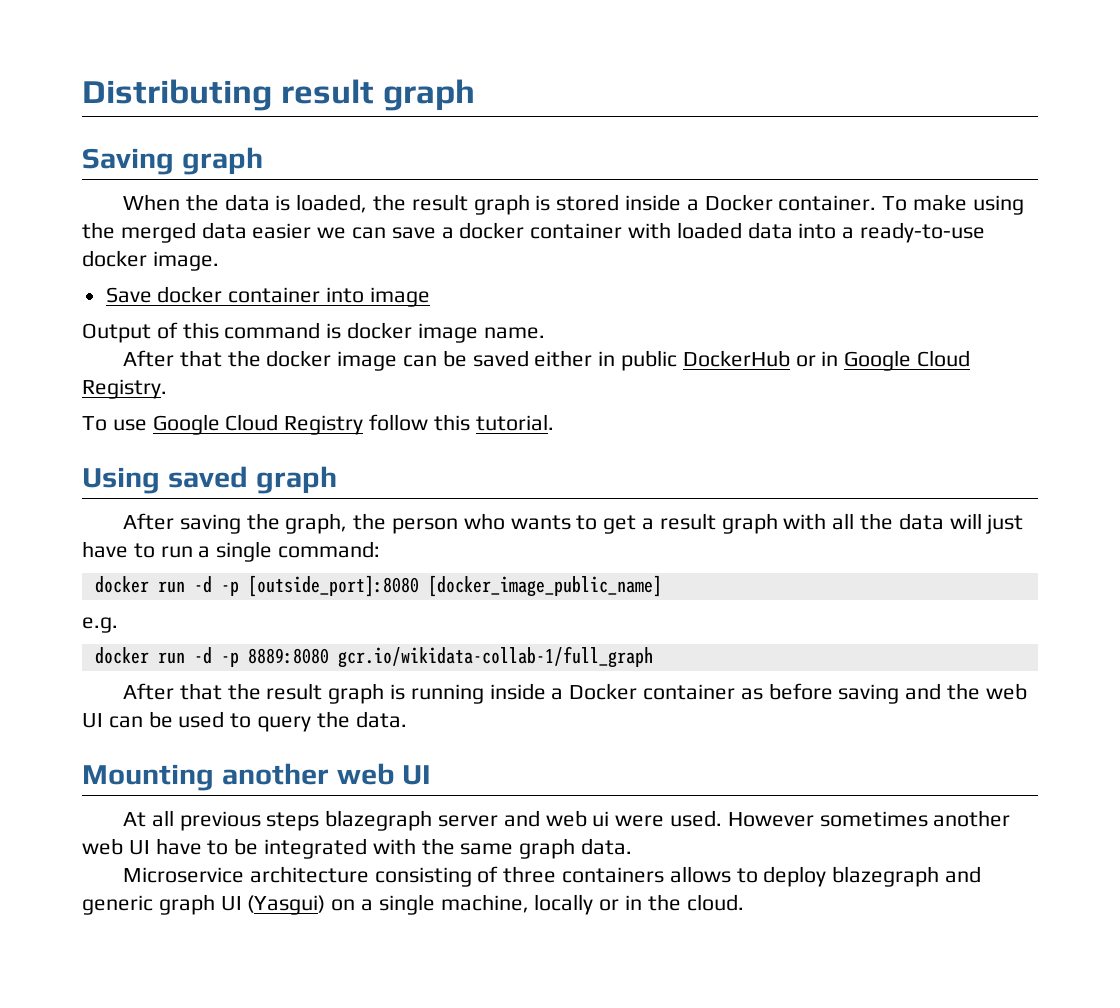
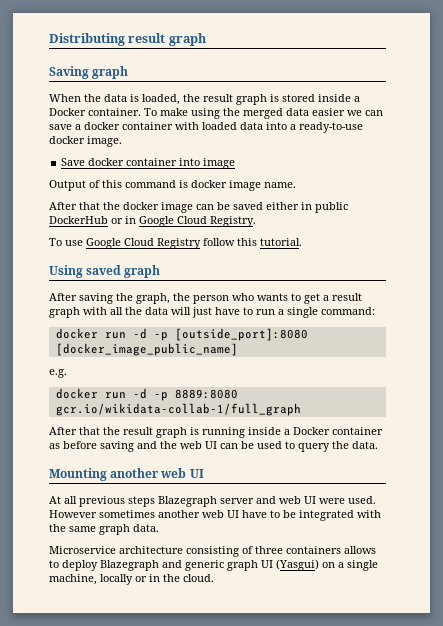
- At all previous steps blazegraph server and web ui were used.
+ At all previous steps Blazegraph server and web UI were used.
- Microservice architecture consisting of three containers allows to deploy blazegraph and generic graph UI (Yasgui) on a single machine, locally or in the cloud.
+ Microservice architecture consisting of three containers allows to deploy Blazegraph and generic graph UI (Yasgui) on a single machine, locally or in the cloud.

